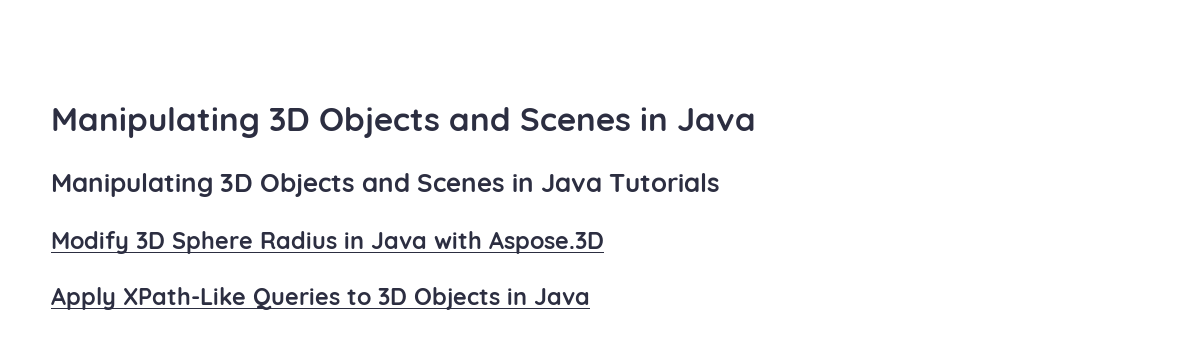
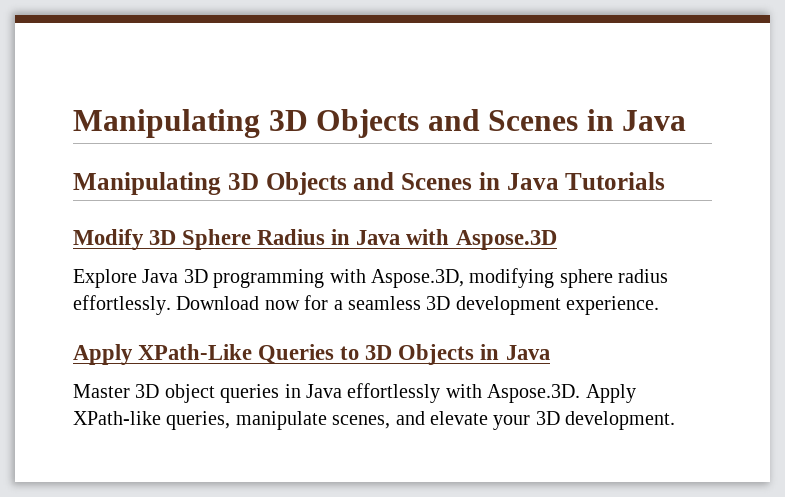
+ Explore Java 3D programming with Aspose.3D, modifying sphere radius effortlessly. Download now for a seamless 3D development experience.
+ Master 3D object queries in Java effortlessly with Aspose.3D. Apply XPath-like queries, manipulate scenes, and elevate your 3D development.

